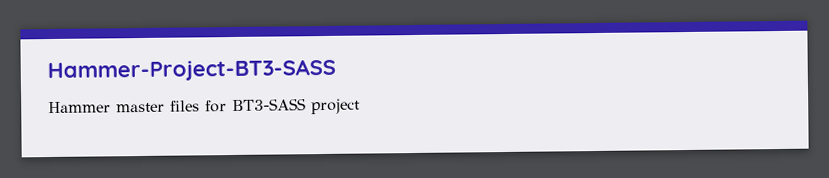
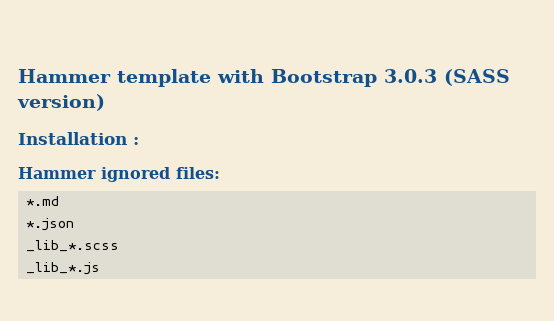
- Hammer-Project-BT3-SASS
- Hammer master files for BT3-SASS project
+ Hammer template with Bootstrap 3.0.3 (SASS version)
+ Installation :
+ Hammer ignored files:
+ *.md
+ *.json
+ _lib_*.scss
+ _lib_*.js

